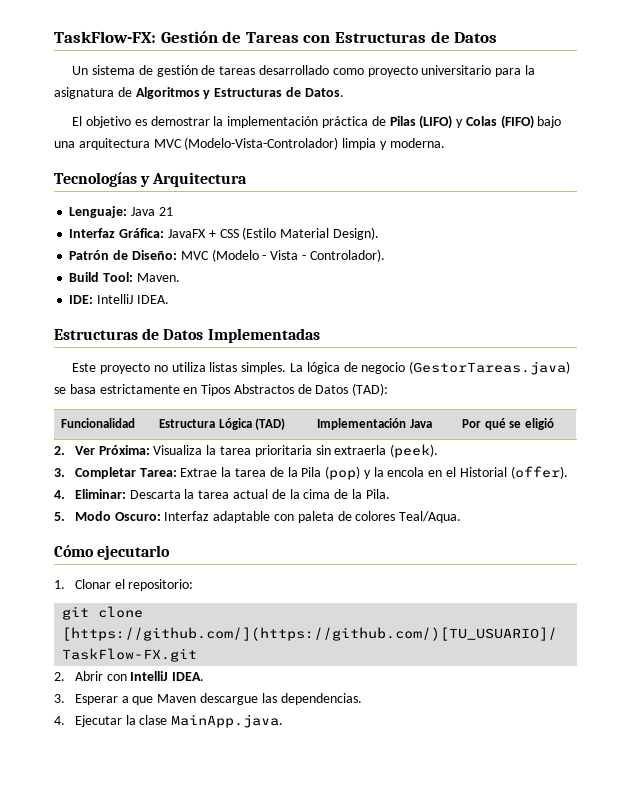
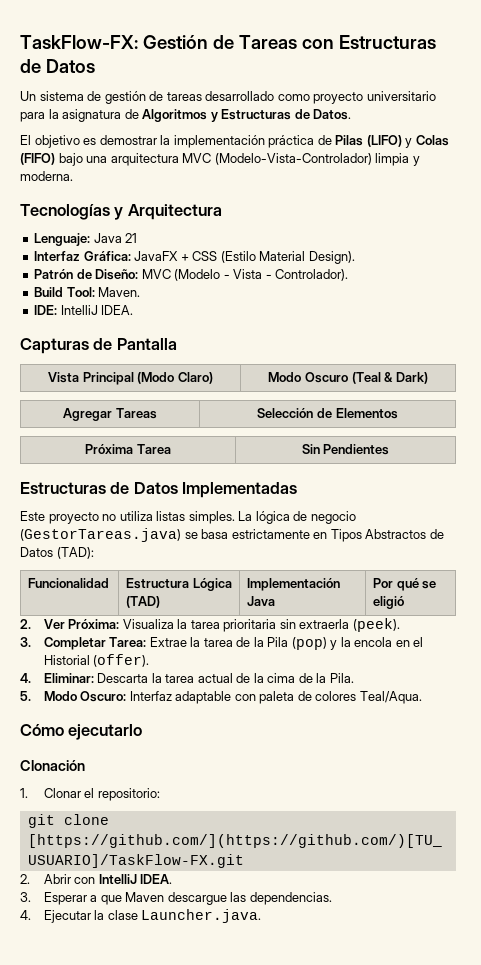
+ Capturas de Pantalla
+ Vista Principal (Modo Claro) | Modo Oscuro (Teal & Dark)
+ Agregar Tareas | Selección de Elementos
+ Próxima Tarea | Sin Pendientes
+ Clonación
- 4. Ejecutar la clase MainApp.java.
+ 4. Ejecutar la clase Launcher.java.

